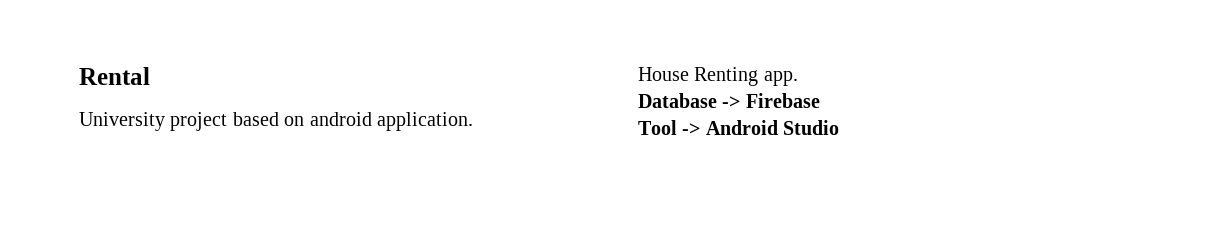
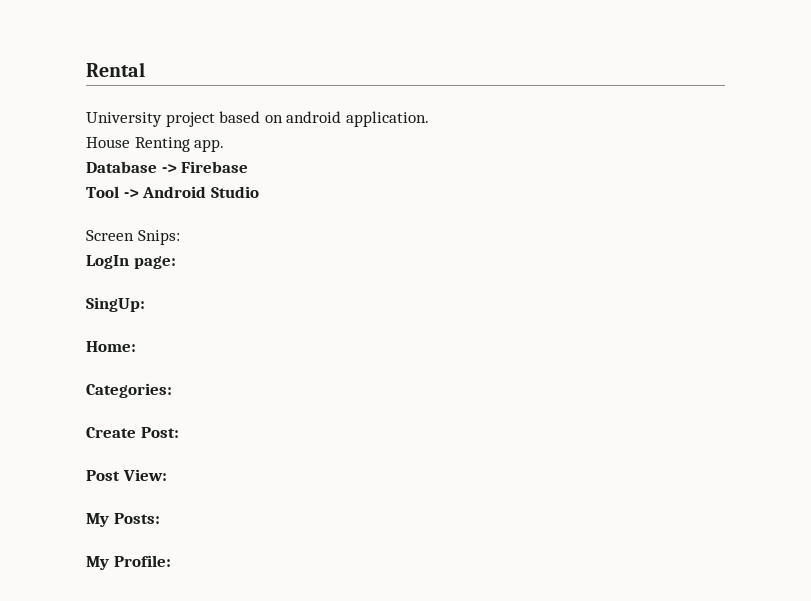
+ Screen Snips:
+ LogIn page:
+ SingUp:
+ Home:
+ Categories:
+ Create Post:
+ Post View:
+ My Posts:
+ My Profile:

